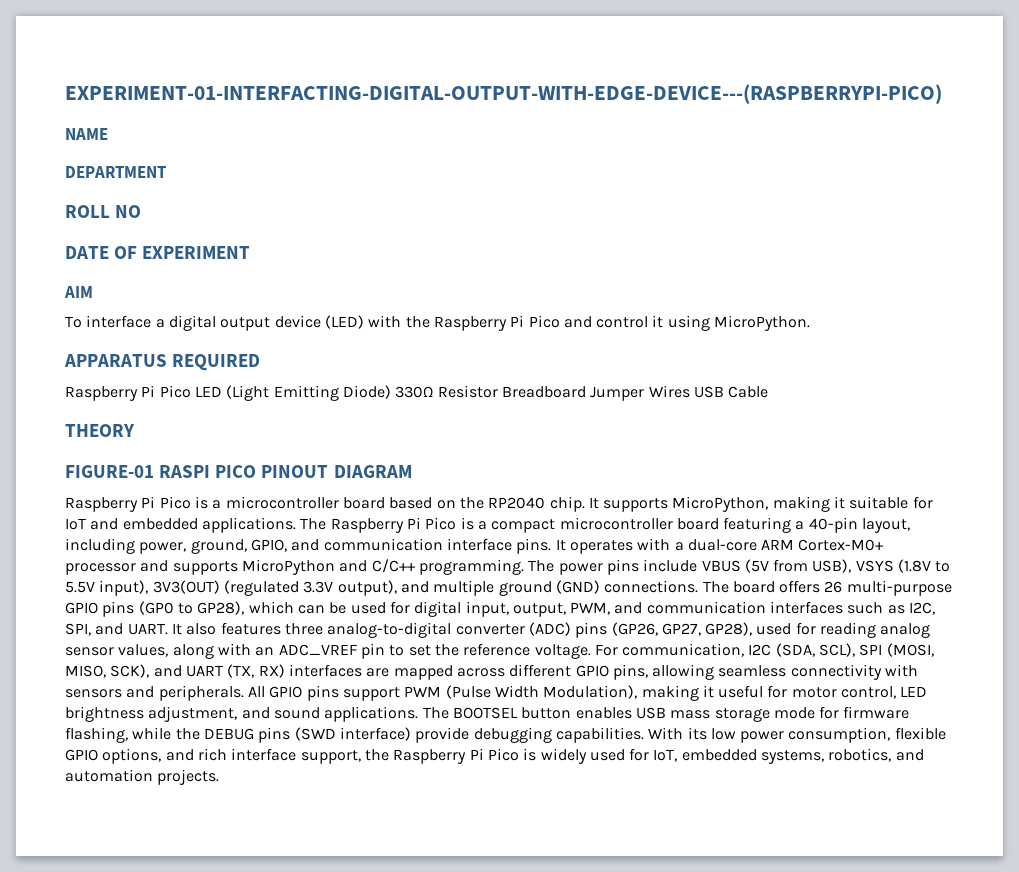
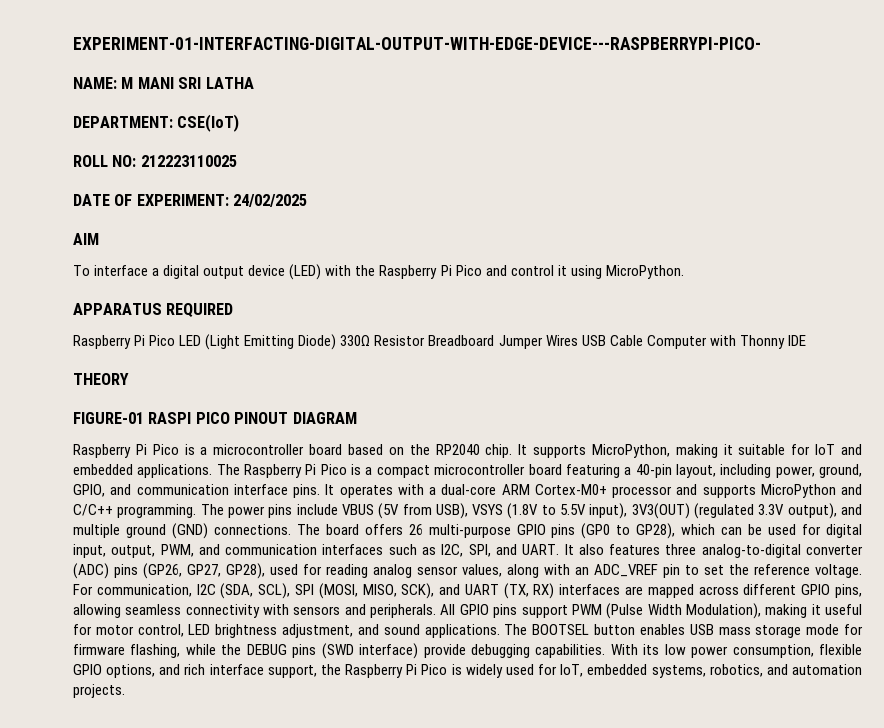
- EXPERIMENT-01-INTERFACTING-DIGITAL-OUTPUT-WITH-EDGE-DEVICE---(RASPBERRYPI-PICO)
- NAME
- DEPARTMENT
+ EXPERIMENT-01-INTERFACTING-DIGITAL-OUTPUT-WITH-EDGE-DEVICE---RASPBERRYPI-PICO-
+ NAME: M MANI SRI LATHA
+ DEPARTMENT: CSE(IoT)
- ROLL NO
+ ROLL NO: 212223110025
- DATE OF EXPERIMENT
+ DATE OF EXPERIMENT: 24/02/2025
- Raspberry Pi Pico LED (Light Emitting Diode) 330Ω Resistor Breadboard Jumper Wires USB Cable
+ Raspberry Pi Pico LED (Light Emitting Diode) 330Ω Resistor Breadboard Jumper Wires USB Cable Computer with Thonny IDE

